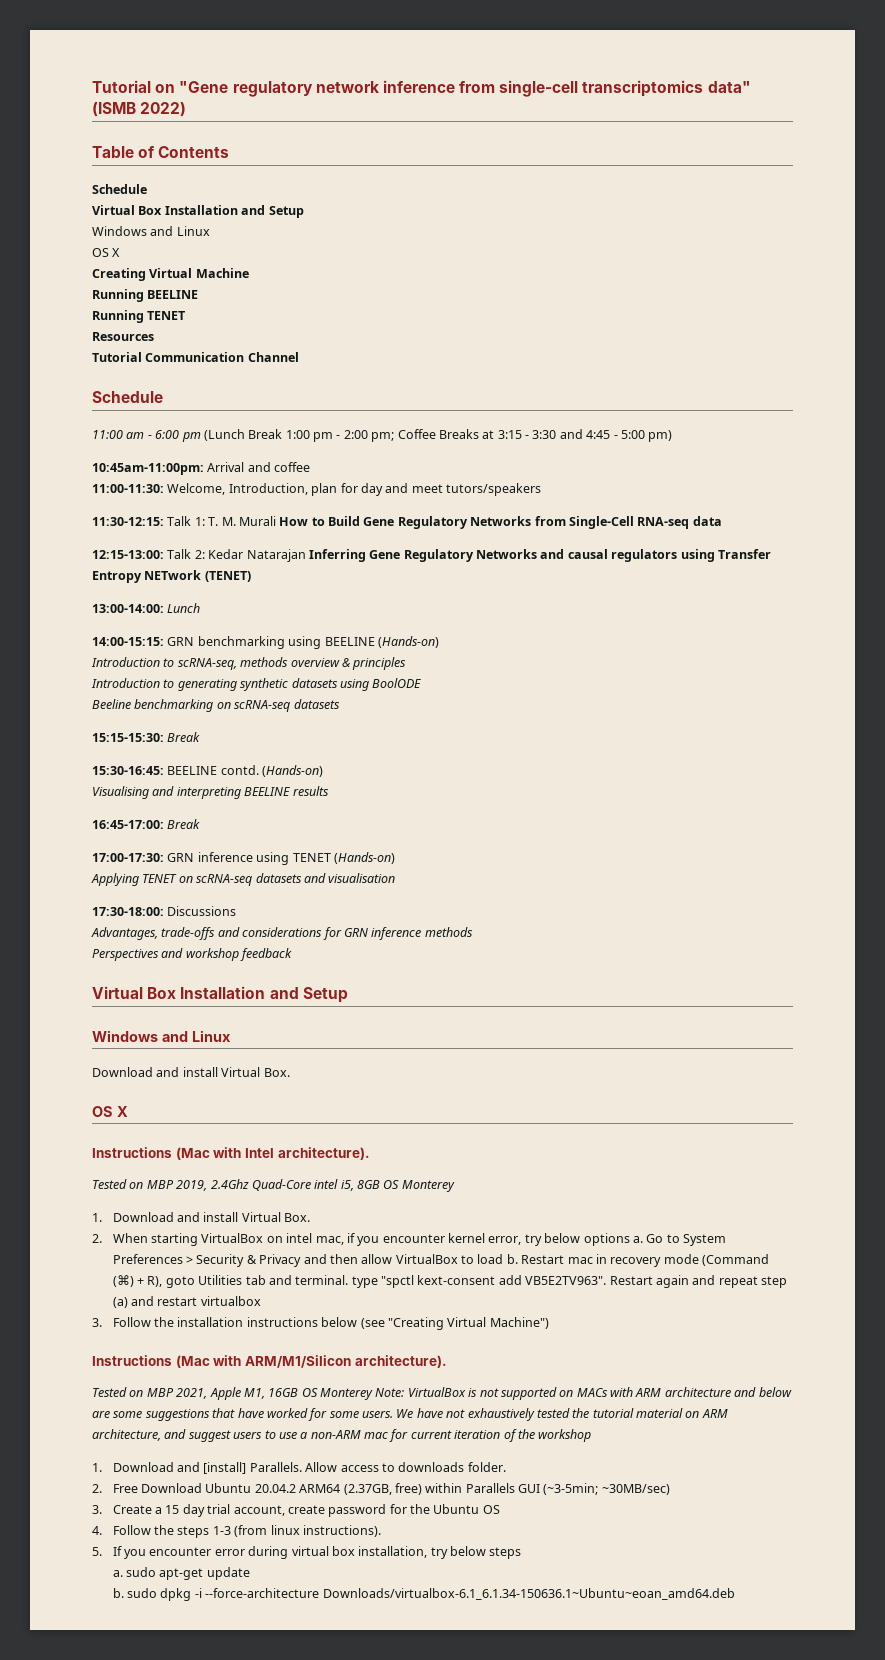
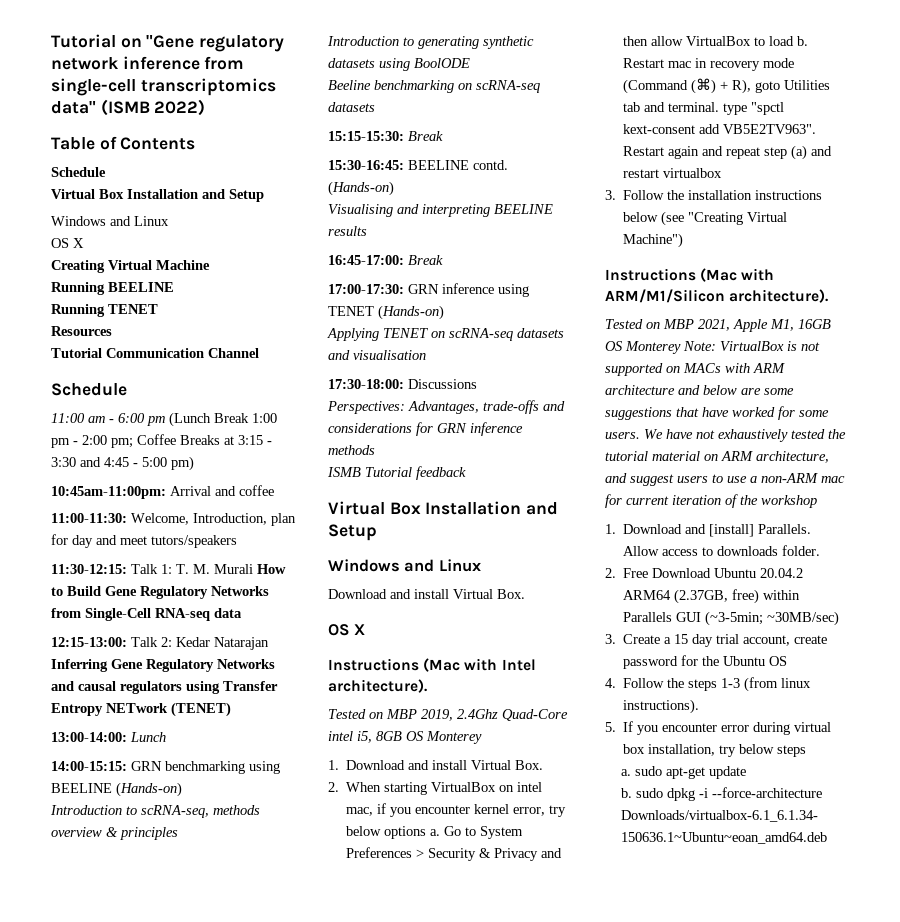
- Advantages, trade-offs and considerations for GRN inference methods
+ Perspectives: Advantages, trade-offs and considerations for GRN inference methods
- Perspectives and workshop feedback
+ ISMB Tutorial feedback

